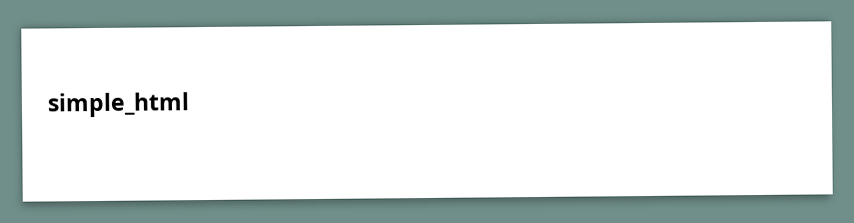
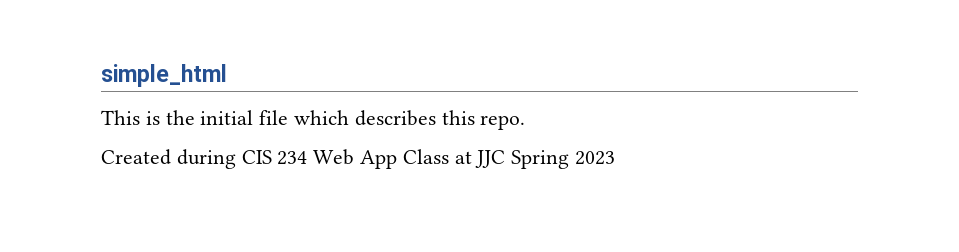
+ This is the initial file which describes this repo.
+ Created during CIS 234 Web App Class at JJC Spring 2023

